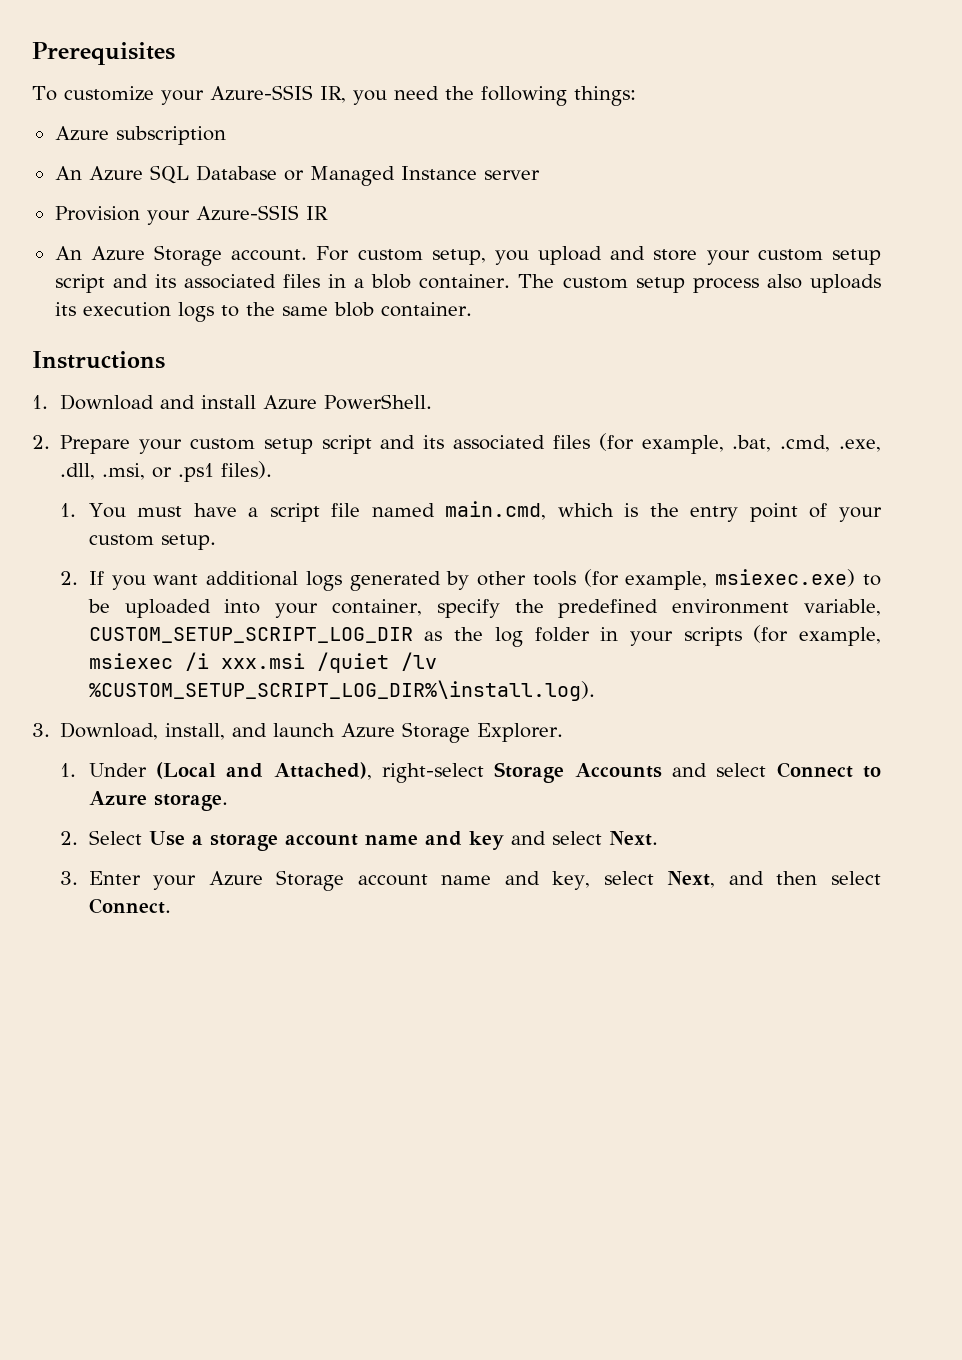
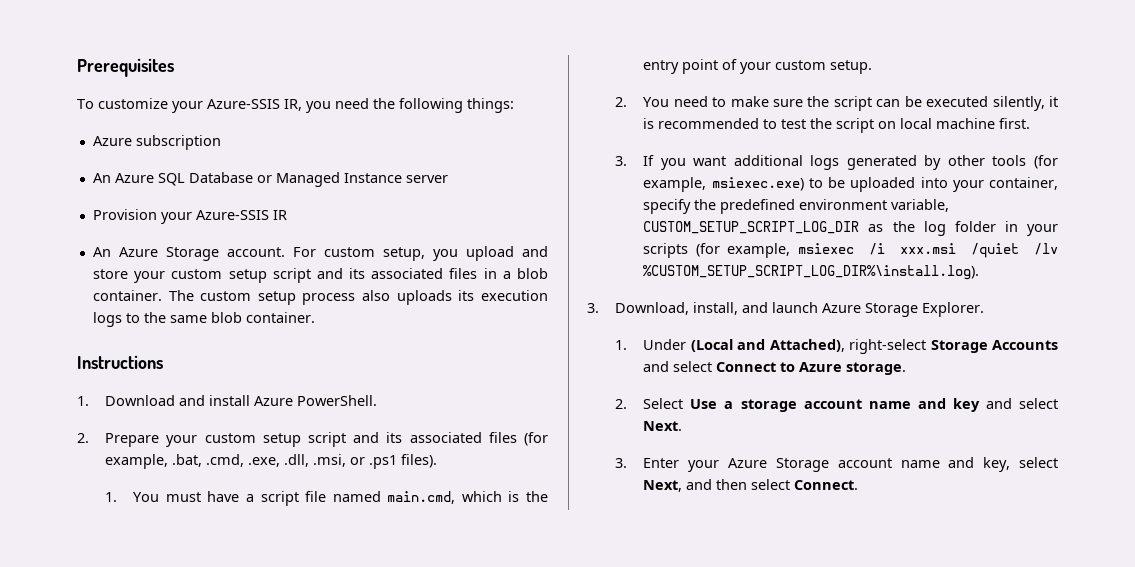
- 2. If you want additional logs generated by other tools (for example, msiexec.exe) to be uploaded into your container, specify the predefined environment variable, CUSTOM_SETUP_SCRIPT_LOG_DIR as the log folder in your scripts (for example, msiexec /i xxx.msi /quiet /lv %CUSTOM_SETUP_SCRIPT_LOG_DIR%\install.log).
+ 2. You need to make sure the script can be executed silently, it is recommended to test the script on local machine first.
+ 3. If you want additional logs generated by other tools (for example, msiexec.exe) to be uploaded into your container, specify the predefined environment variable, CUSTOM_SETUP_SCRIPT_LOG_DIR as the log folder in your scripts (for example, msiexec /i xxx.msi /quiet /lv %CUSTOM_SETUP_SCRIPT_LOG_DIR%\install.log).

